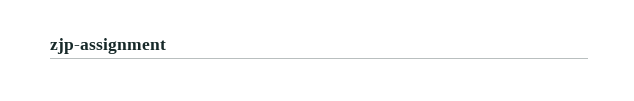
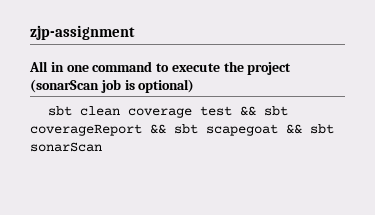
+ All in one command to execute the project (sonarScan job is optional)
+ sbt clean coverage test && sbt coverageReport && sbt scapegoat && sbt sonarScan

